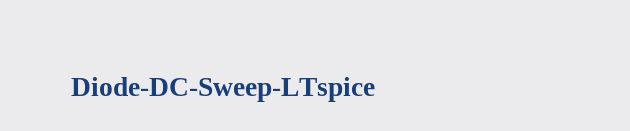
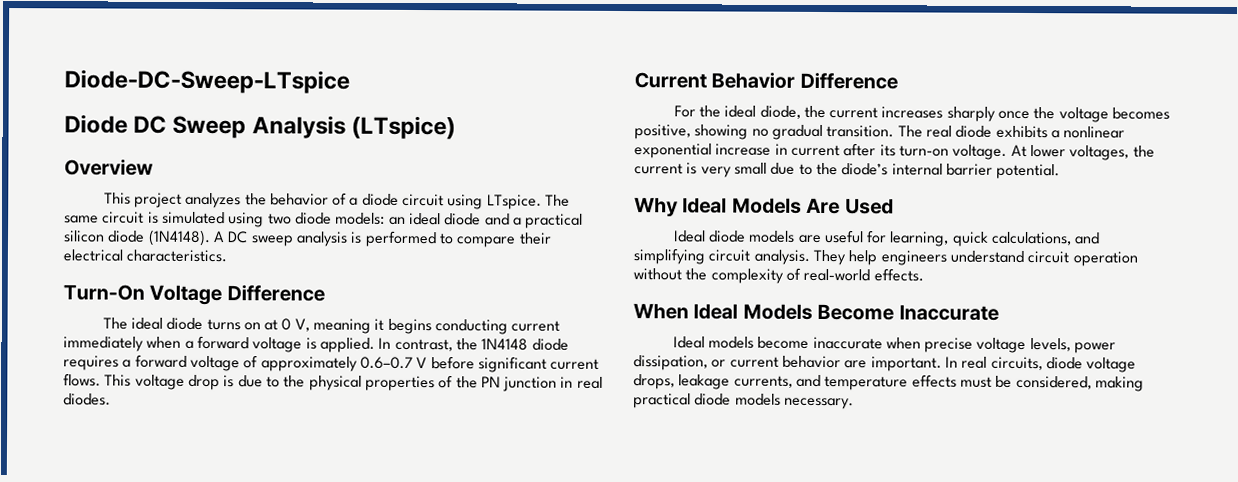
+ Diode DC Sweep Analysis (LTspice)
+ Overview
+ This project analyzes the behavior of a diode circuit using LTspice. The same circuit is simulated using two diode models: an ideal diode and a practical silicon diode (1N4148). A DC sweep analysis is performed to compare their electrical characteristics.
+ Turn-On Voltage Difference
+ The ideal diode turns on at 0 V, meaning it begins conducting current immediately when a forward voltage is applied. In contrast, the 1N4148 diode requires a forward voltage of approximately 0.6–0.7 V before significant current flows. This voltage drop is due to the physical properties of the PN junction in real diodes.
+ Current Behavior Difference
+ For the ideal diode, the current increases sharply once the voltage becomes positive, showing no gradual transition. The real diode exhibits a nonlinear exponential increase in current after its turn-on voltage. At lower voltages, the current is very small due to the diode’s internal barrier potential.
+ Why Ideal Models Are Used
+ Ideal diode models are useful for learning, quick calculations, and simplifying circuit analysis. They help engineers understand circuit operation without the complexity of real-world effects.
+ When Ideal Models Become Inaccurate
+ Ideal models become inaccurate when precise voltage levels, power dissipation, or current behavior are important. In real circuits, diode voltage drops, leakage currents, and temperature effects must be considered, making practical diode models necessary.

